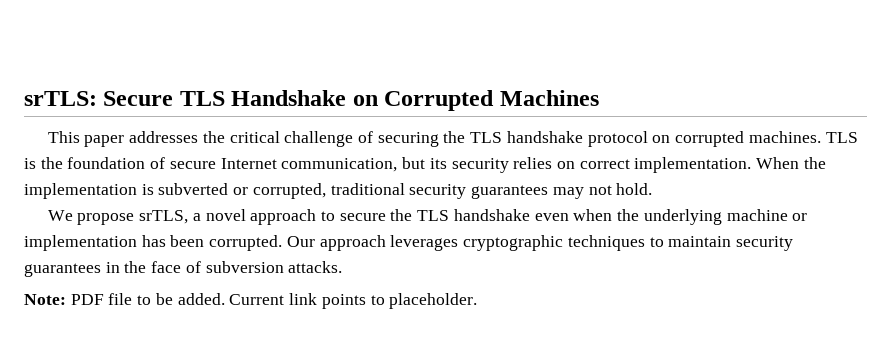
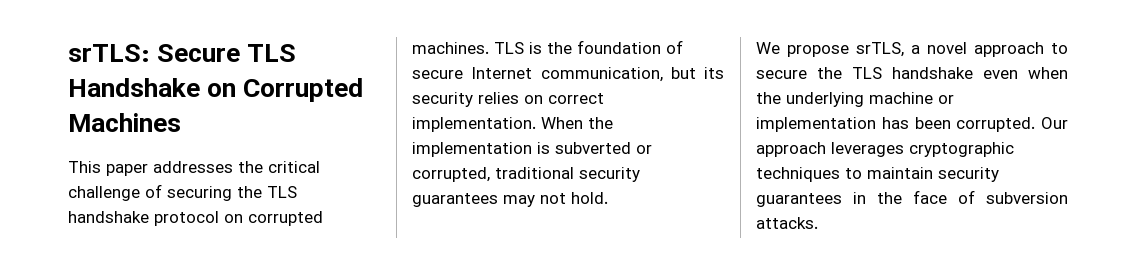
- Note: PDF file to be added. Current link points to placeholder.

